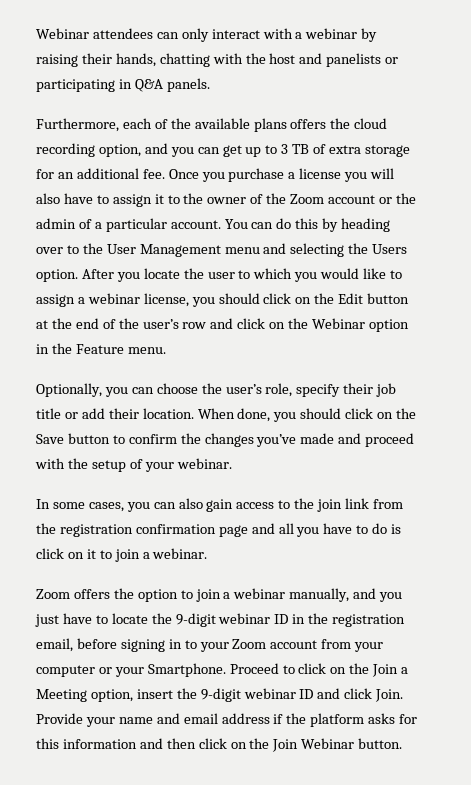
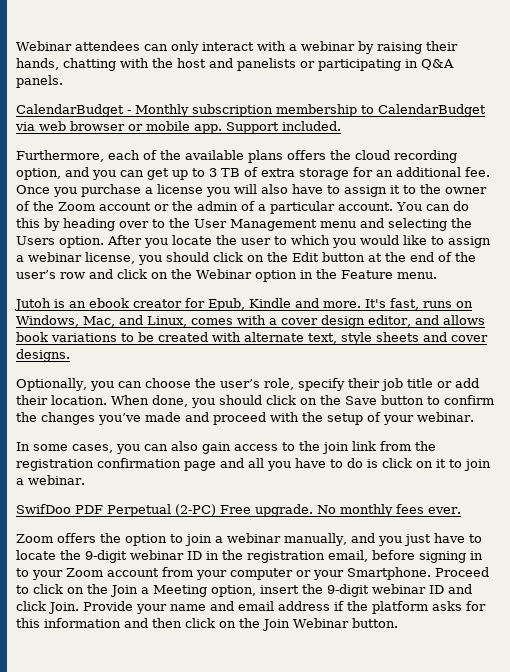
+ CalendarBudget - Monthly subscription membership to CalendarBudget via web browser or mobile app. Support included.
+ Jutoh is an ebook creator for Epub, Kindle and more. It's fast, runs on Windows, Mac, and Linux, comes with a cover design editor, and allows book variations to be created with alternate text, style sheets and cover designs.
+ SwifDoo PDF Perpetual (2-PC) Free upgrade. No monthly fees ever.

